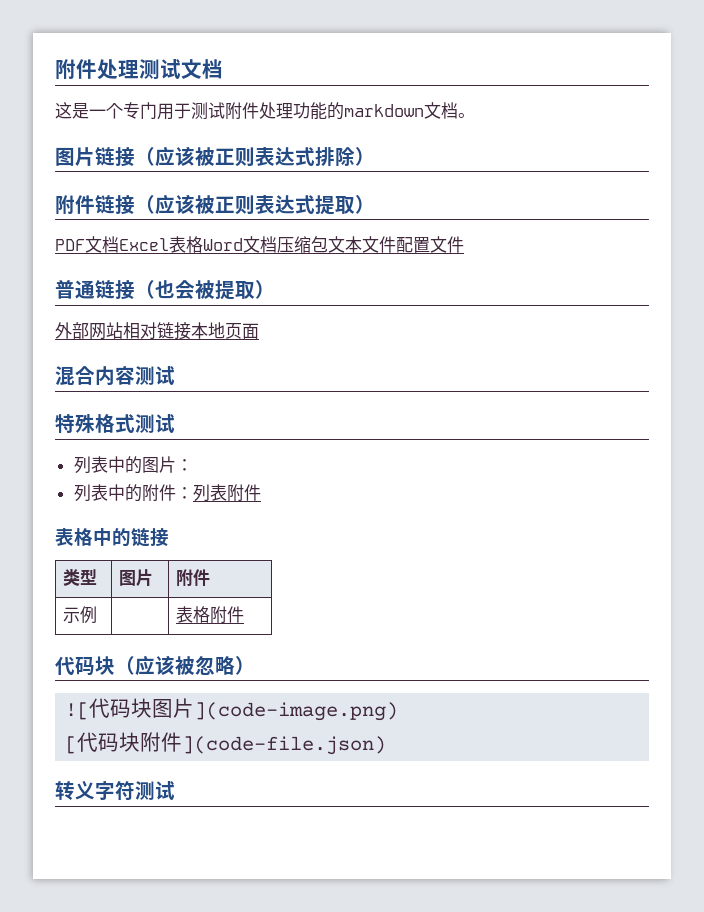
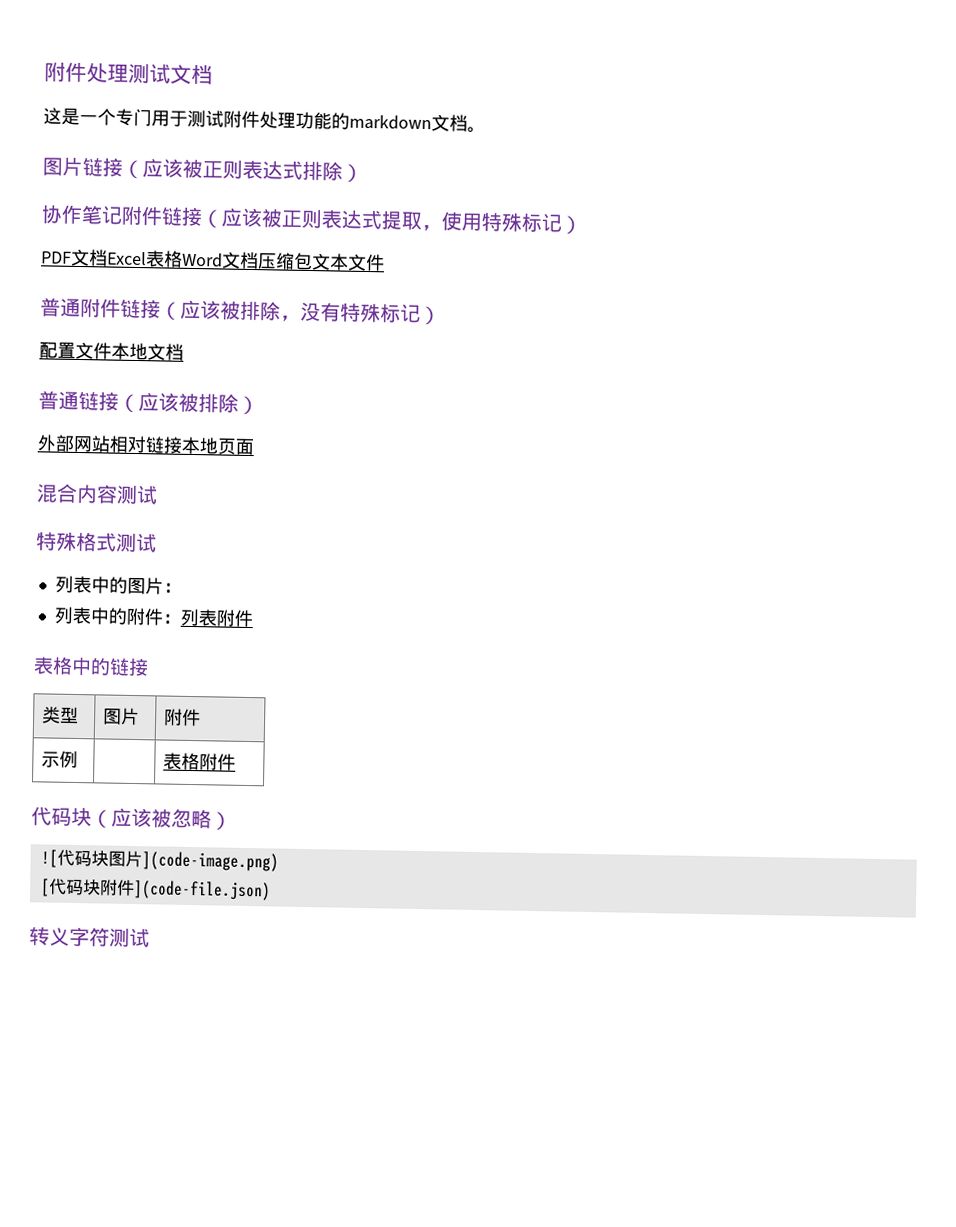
- 附件链接（应该被正则表达式提取）
+ 协作笔记附件链接（应该被正则表达式提取，使用特殊标记）
- PDF文档Excel表格Word文档压缩包文本文件配置文件
+ PDF文档Excel表格Word文档压缩包文本文件
+ 普通附件链接（应该被排除，没有特殊标记）
+ 配置文件本地文档
- 普通链接（也会被提取）
+ 普通链接（应该被排除）

